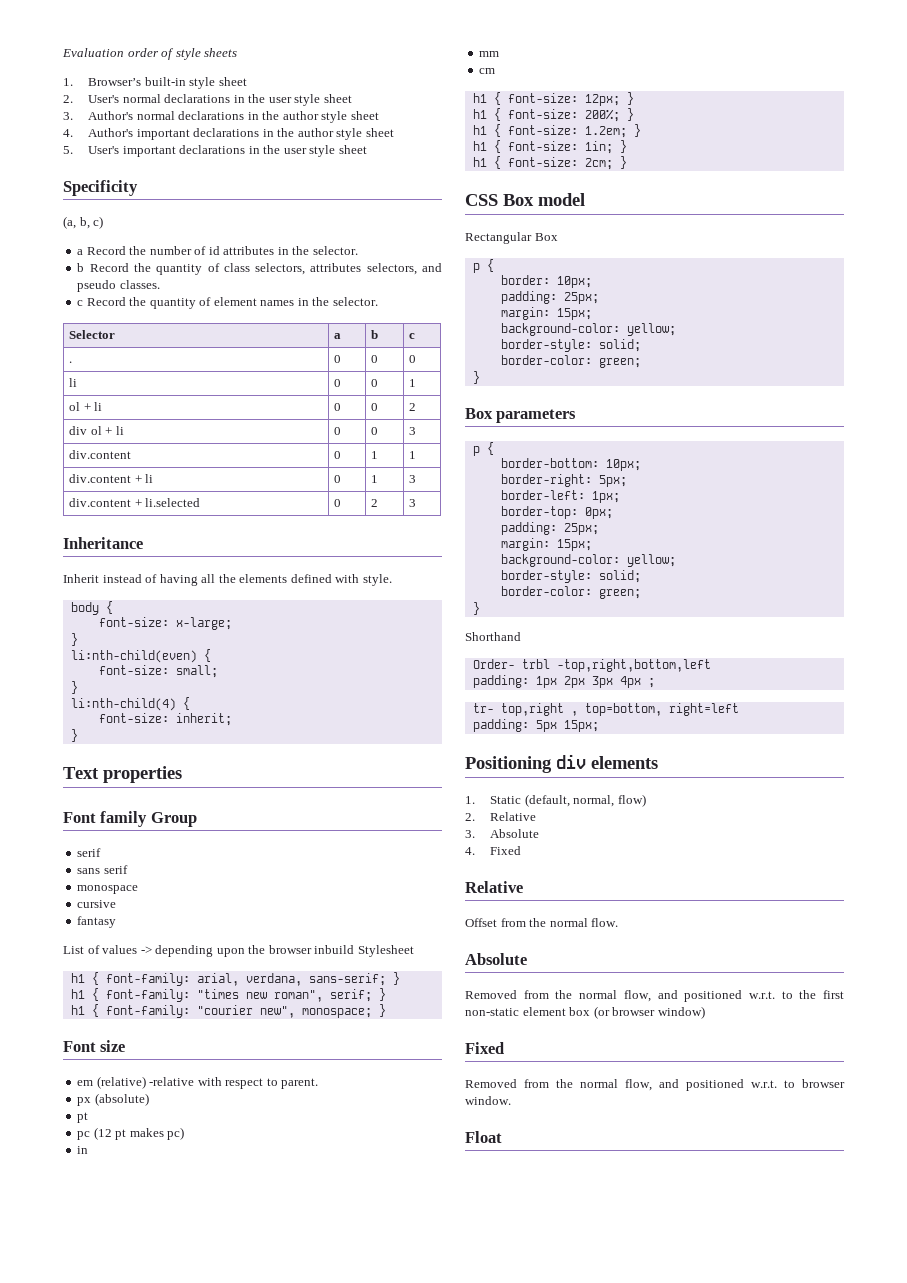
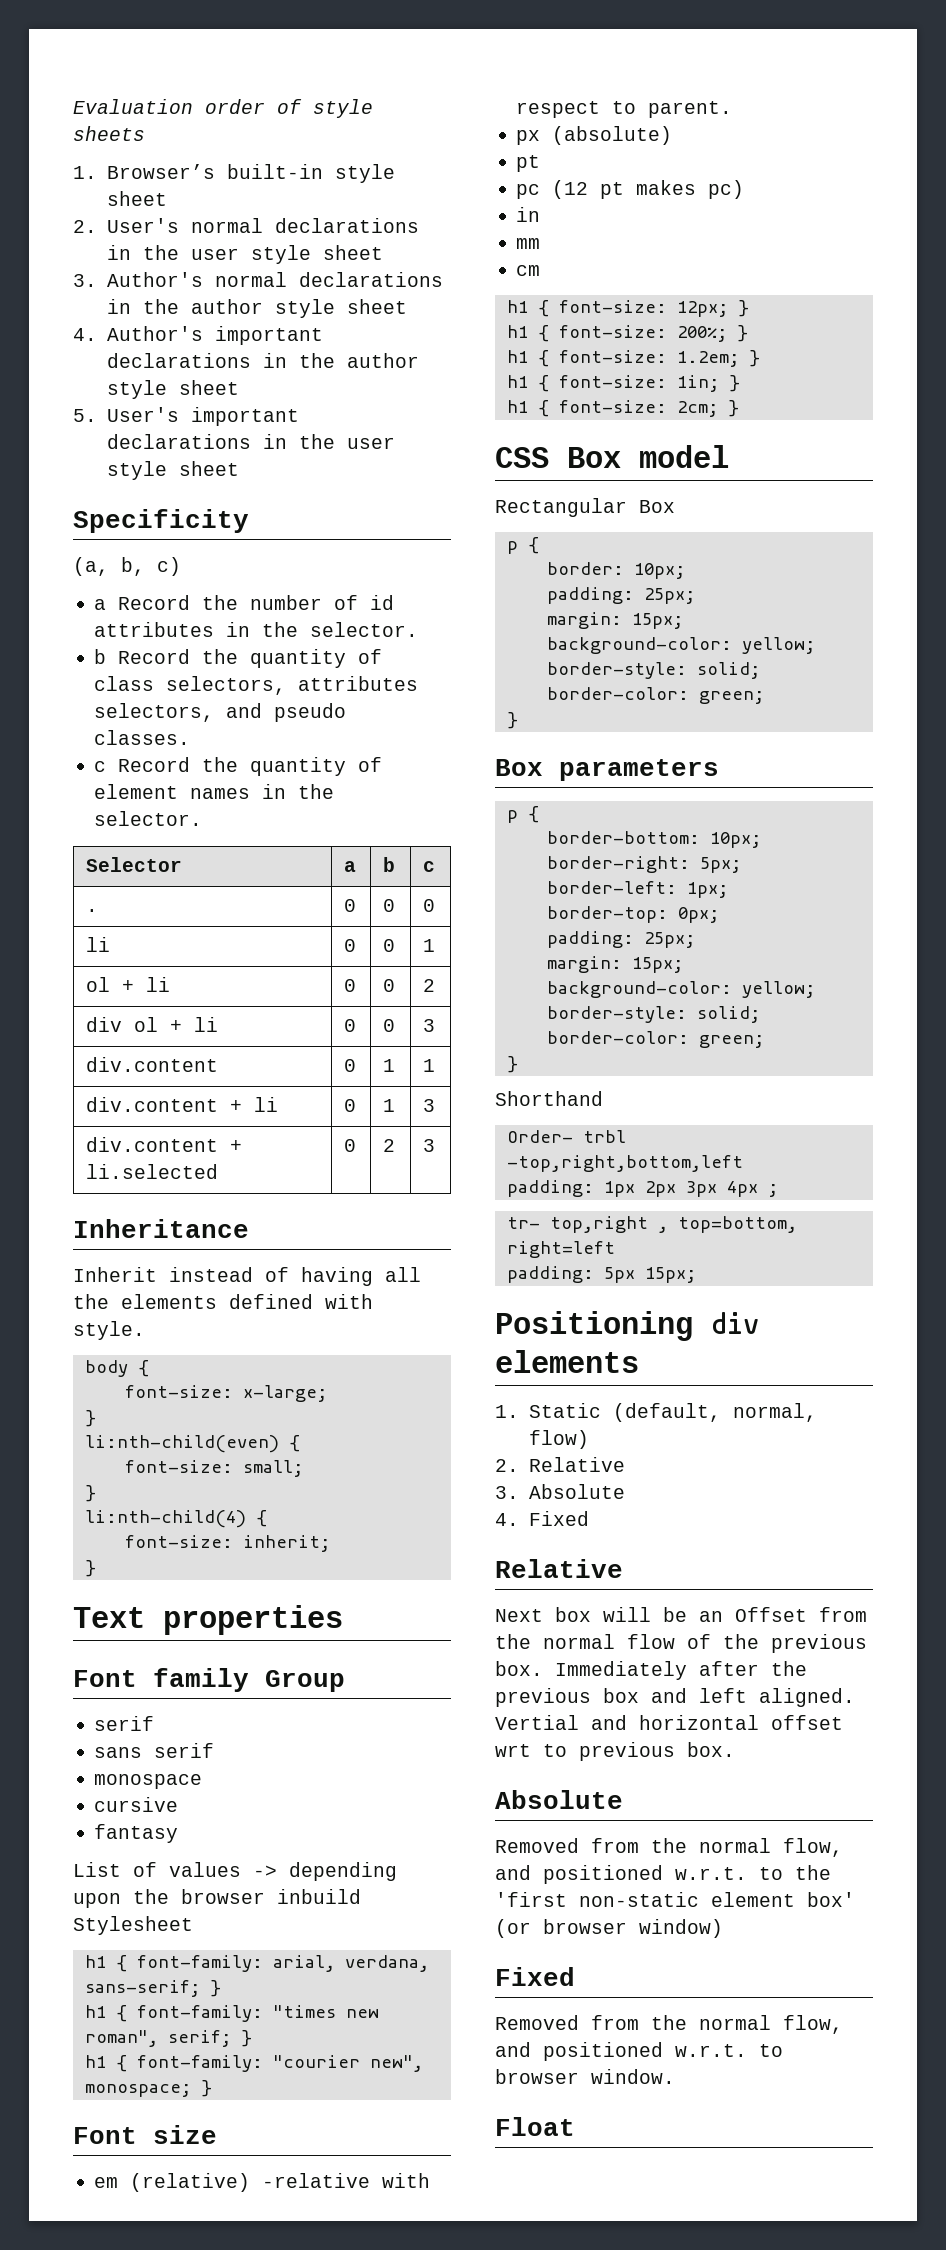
- Offset from the normal flow.
+ Next box will be an Offset from the normal flow of the previous box. Immediately after the previous box and left aligned. Vertial and horizontal offset wrt to previous box.
- Removed from the normal flow, and positioned w.r.t. to the first non-static element box (or browser window)
+ Removed from the normal flow, and positioned w.r.t. to the 'first non-static element box' (or browser window)

